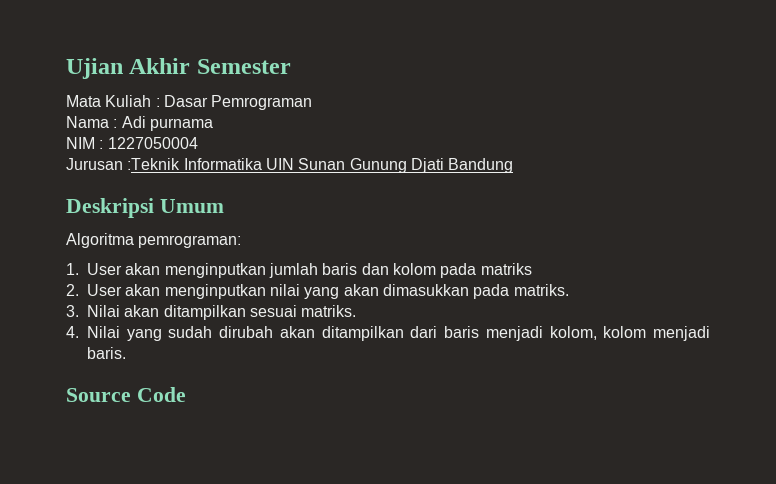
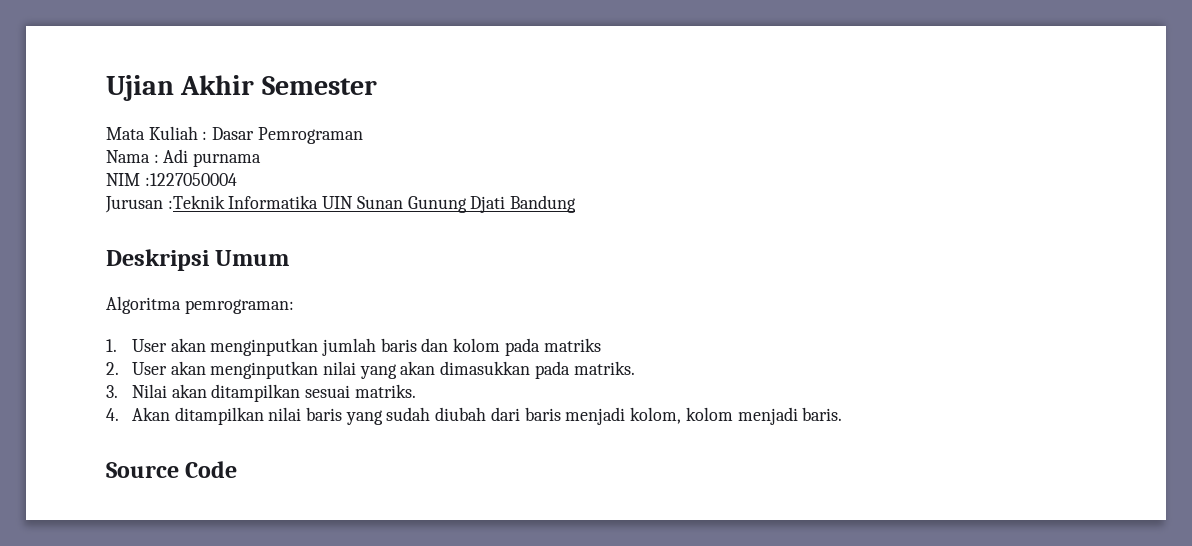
- NIM : 1227050004
+ NIM :1227050004
- 4. Nilai yang sudah dirubah akan ditampilkan dari baris menjadi kolom, kolom menjadi baris.
+ 4. Akan ditampilkan nilai baris yang sudah diubah dari baris menjadi kolom, kolom menjadi baris.

